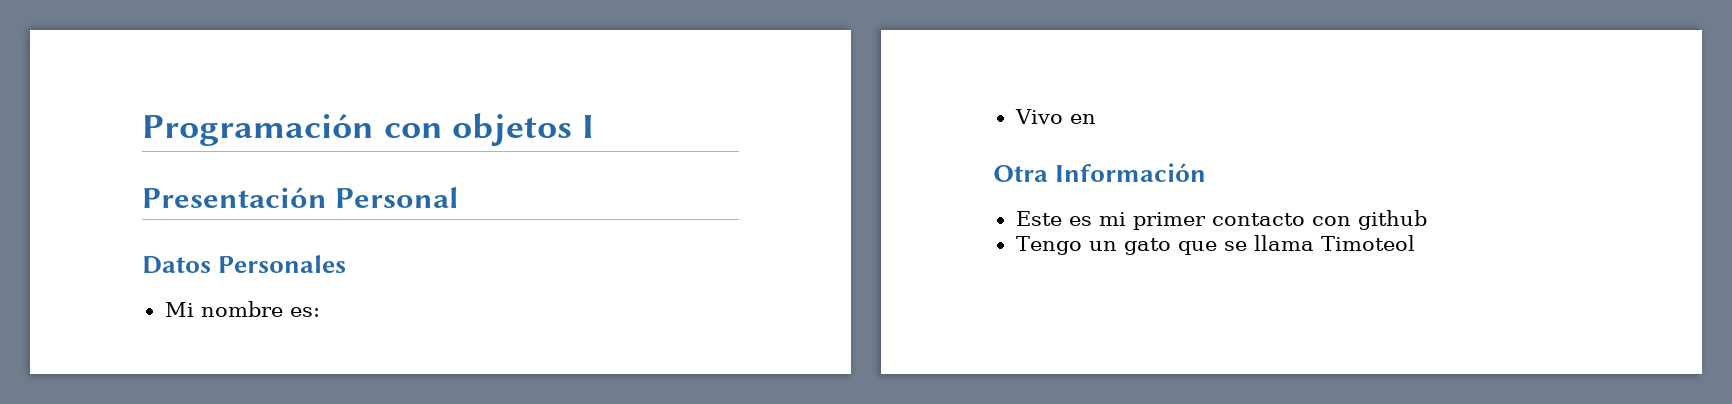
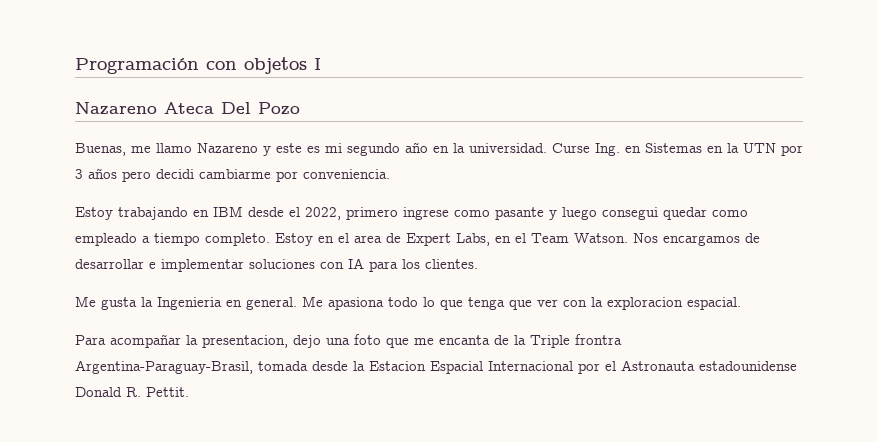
- Presentación Personal
- Datos Personales
- Mi nombre es:
- Vivo en
- Otra Información
- Este es mi primer contacto con github
- Tengo un gato que se llama Timoteol
+ Nazareno Ateca Del Pozo
+ Buenas, me llamo Nazareno y este es mi segundo año en la universidad. Curse Ing. en Sistemas en la UTN por 3 años pero decidi cambiarme por conveniencia.
+ Estoy trabajando en IBM desde el 2022, primero ingrese como pasante y luego consegui quedar como empleado a tiempo completo. Estoy en el area de Expert Labs, en el Team Watson. Nos encargamos de desarrollar e implementar soluciones con IA para los clientes.
+ Me gusta la Ingenieria en general. Me apasiona todo lo que tenga que ver con la exploracion espacial.
+ Para acompañar la presentacion, dejo una foto que me encanta de la Triple frontra Argentina-Paraguay-Brasil, tomada desde la Estacion Espacial Internacional por el Astronauta estadounidense Donald R. Pettit.

